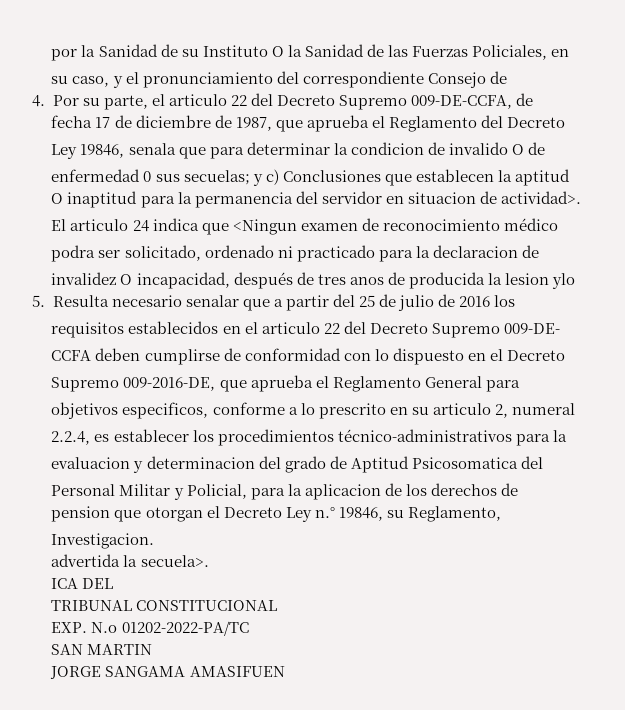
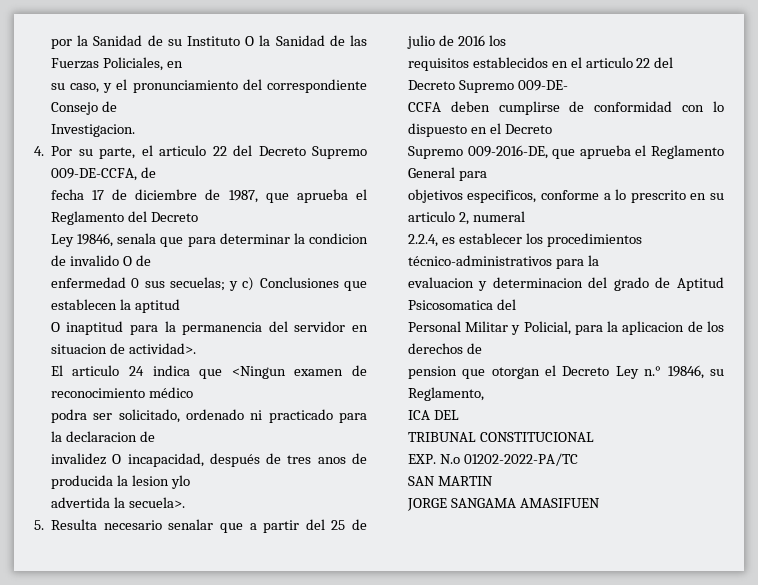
+ Investigacion.
+ advertida la secuela>.
- Investigacion.
- advertida la secuela>.

